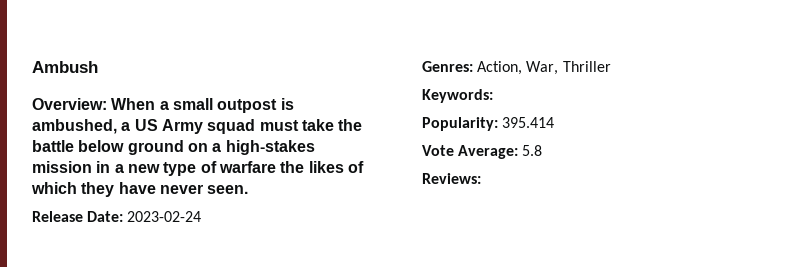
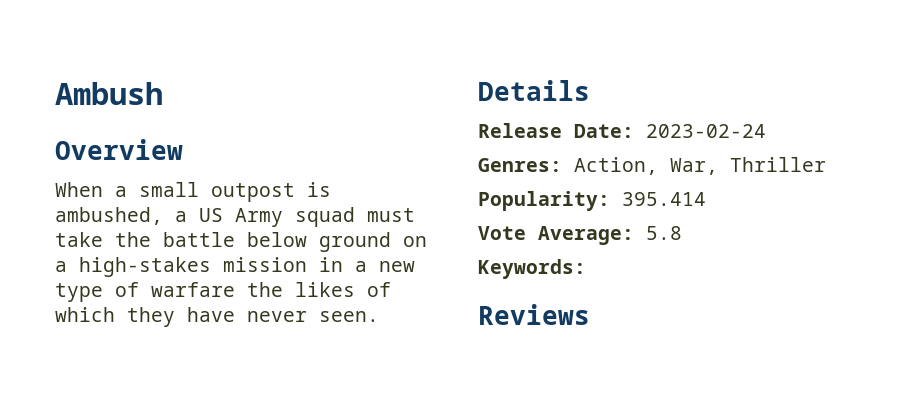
- Overview: When a small outpost is ambushed, a US Army squad must take the battle below ground on a high-stakes mission in a new type of warfare the likes of which they have never seen.
+ Overview
+ When a small outpost is ambushed, a US Army squad must take the battle below ground on a high-stakes mission in a new type of warfare the likes of which they have never seen.
+ Details
- Keywords:
- Reviews:
+ Keywords:
+ Reviews

